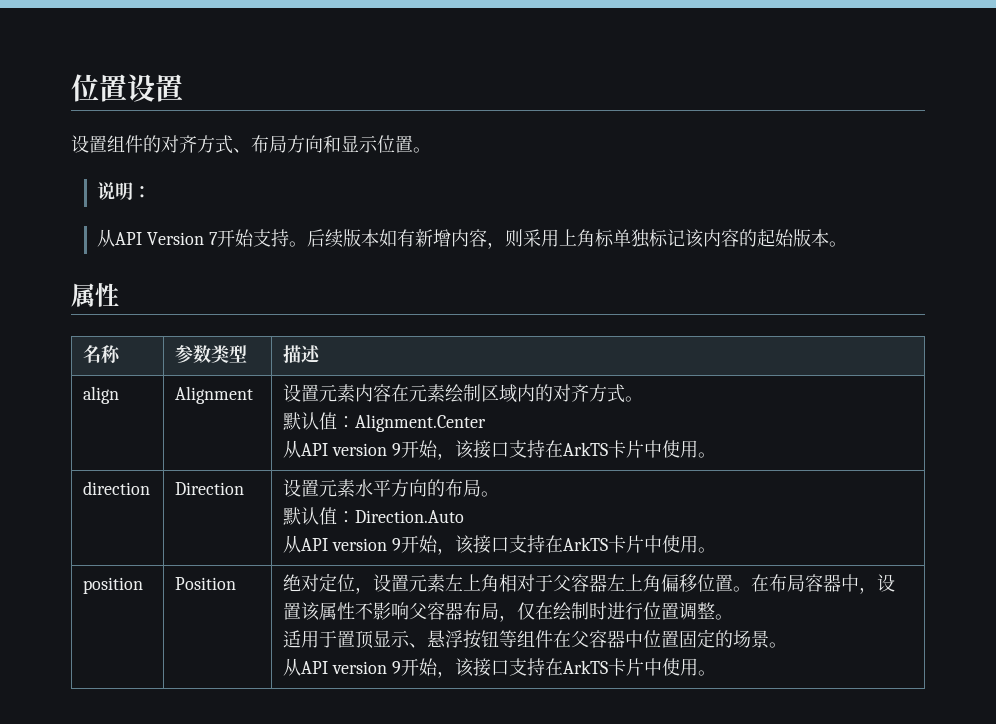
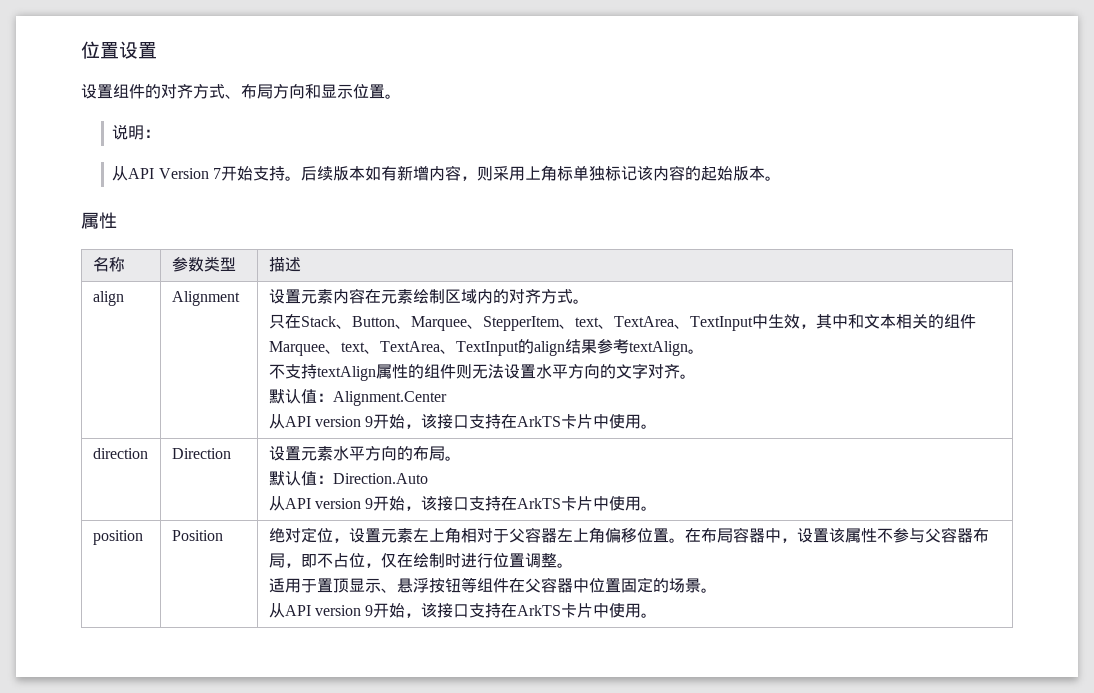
+ 只在Stack、Button、Marquee、StepperItem、text、TextArea、TextInput中生效，其中和文本相关的组件Marquee、text、TextArea、TextInput的align结果参考textAlign。
+ 不支持textAlign属性的组件则无法设置水平方向的文字对齐。
- 在布局容器中，设置该属性不影响父容器布局，仅在绘制时进行位置调整。
+ 在布局容器中，设置该属性不参与父容器布局，即不占位，仅在绘制时进行位置调整。

